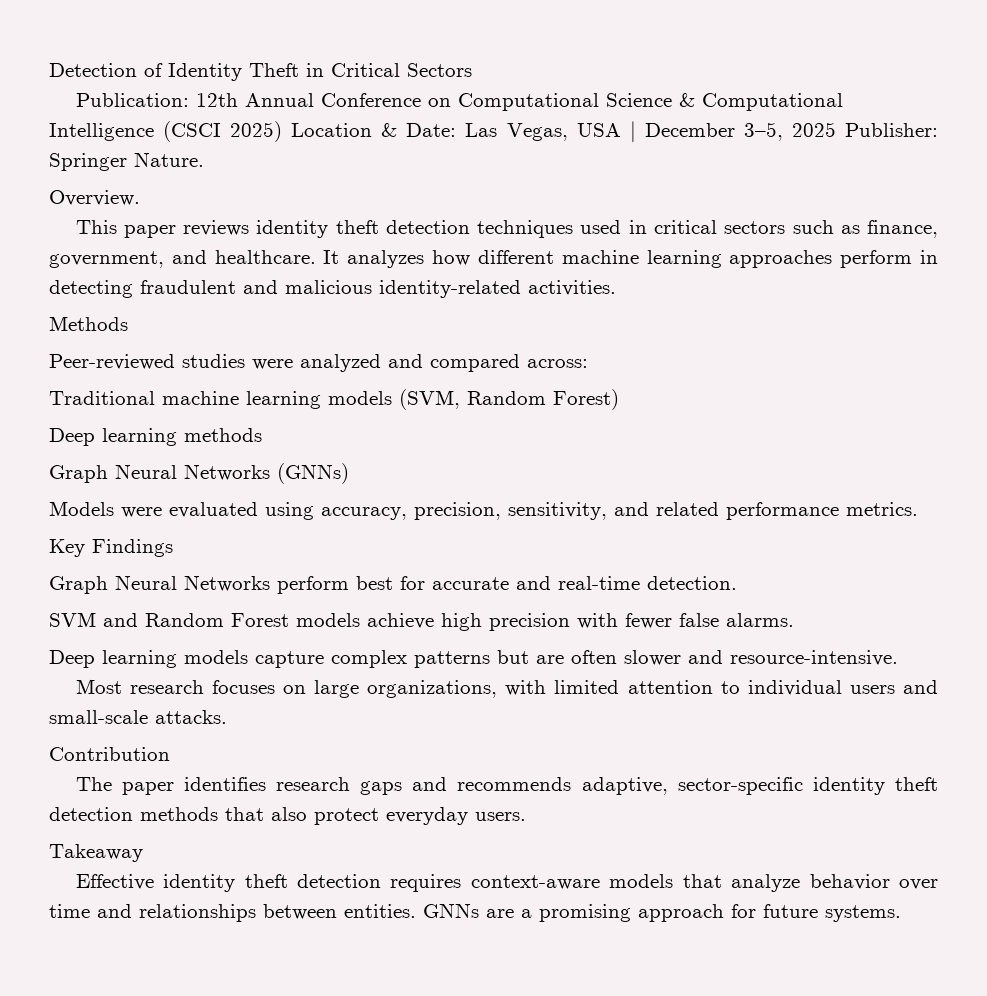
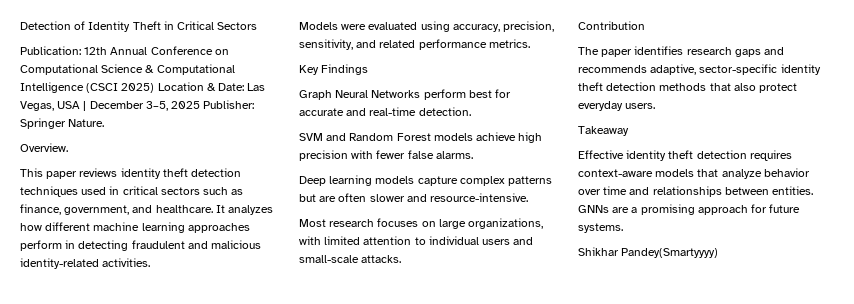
- Methods
- Peer-reviewed studies were analyzed and compared across:
- Traditional machine learning models (SVM, Random Forest)
- Deep learning methods
- Graph Neural Networks (GNNs)
+ Shikhar Pandey(Smartyyyy)

